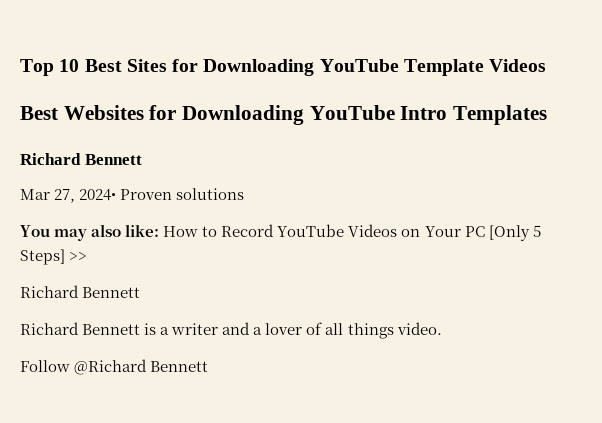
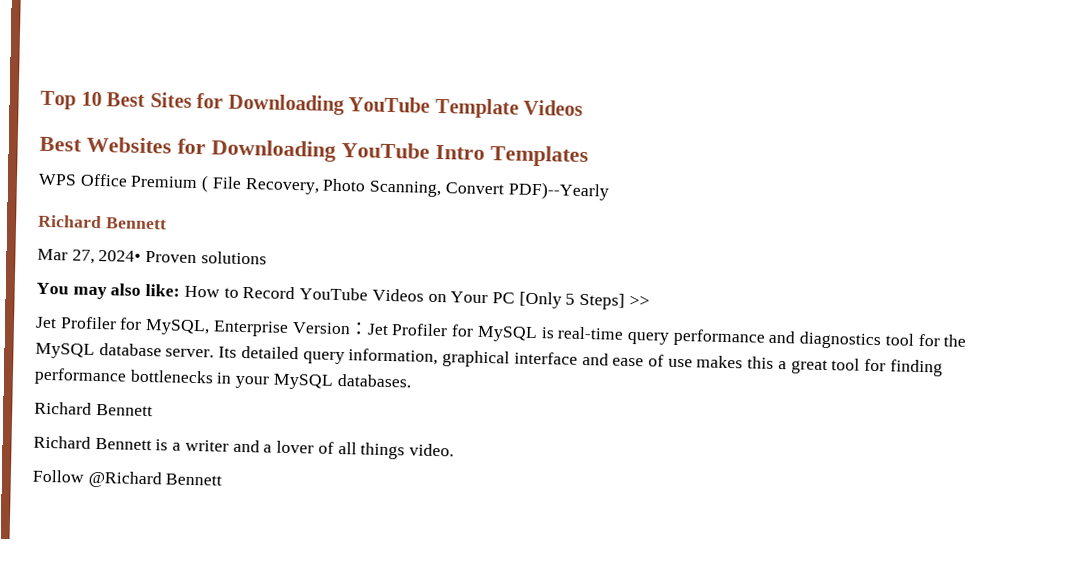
+ WPS Office Premium ( File Recovery, Photo Scanning, Convert PDF)--Yearly
+ Jet Profiler for MySQL, Enterprise Version：Jet Profiler for MySQL is real-time query performance and diagnostics tool for the MySQL database server. Its detailed query information, graphical interface and ease of use makes this a great tool for finding performance bottlenecks in your MySQL databases.

